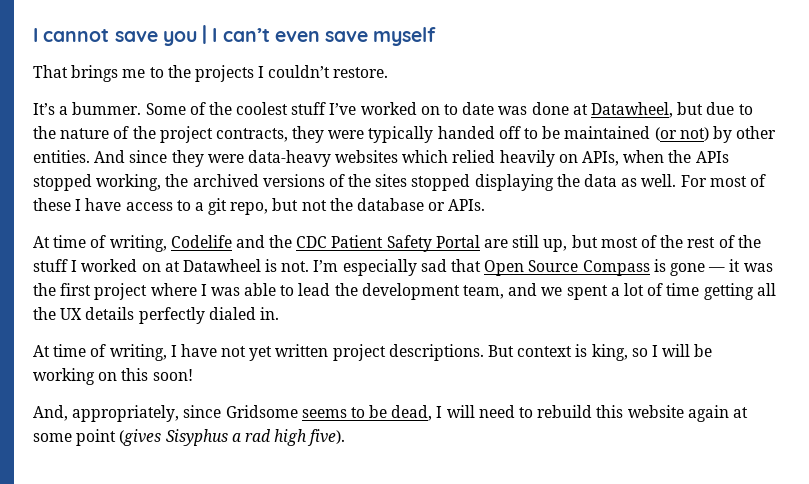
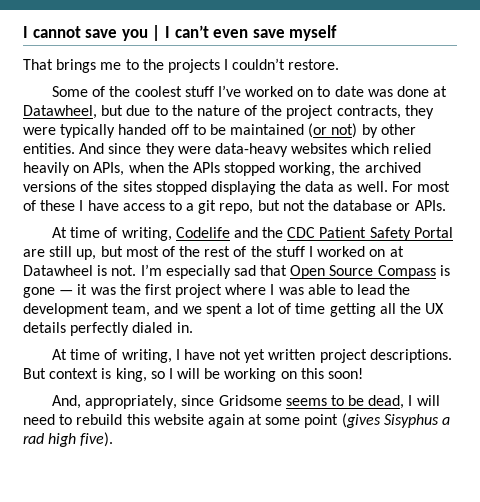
- It’s a bummer.

